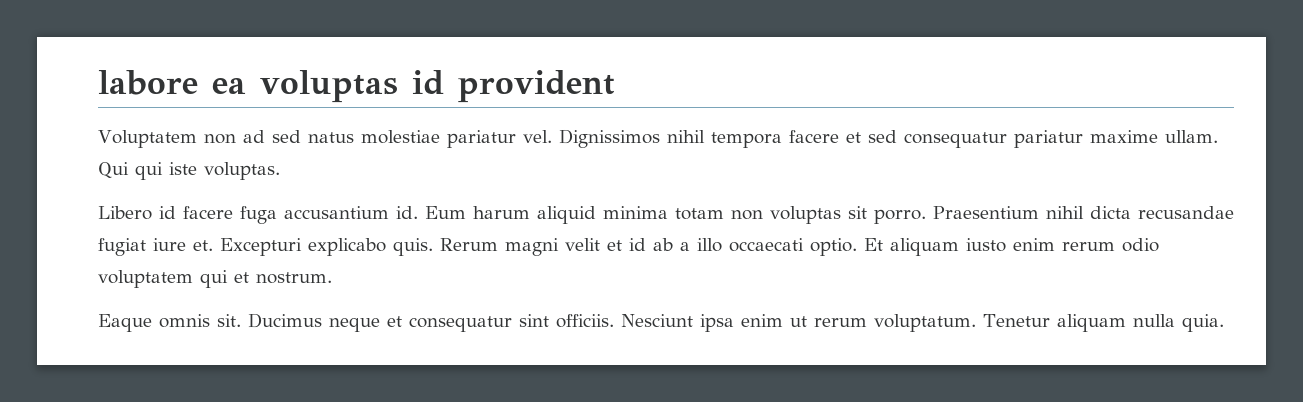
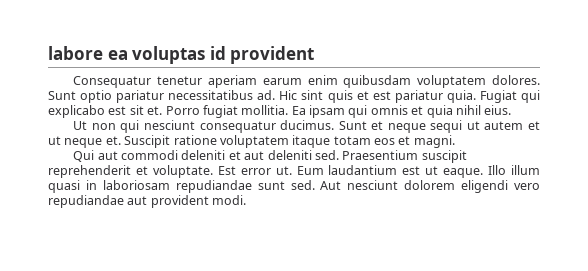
- Voluptatem non ad sed natus molestiae pariatur vel. Dignissimos nihil tempora facere et sed consequatur pariatur maxime ullam. Qui qui iste voluptas.
- Libero id facere fuga accusantium id. Eum harum aliquid minima totam non voluptas sit porro. Praesentium nihil dicta recusandae fugiat iure et. Excepturi explicabo quis. Rerum magni velit et id ab a illo occaecati optio. Et aliquam iusto enim rerum odio voluptatem qui et nostrum.
- Eaque omnis sit. Ducimus neque et consequatur sint officiis. Nesciunt ipsa enim ut rerum voluptatum. Tenetur aliquam nulla quia.
+ Consequatur tenetur aperiam earum enim quibusdam voluptatem dolores. Sunt optio pariatur necessitatibus ad. Hic sint quis et est pariatur quia. Fugiat qui explicabo est sit et. Porro fugiat mollitia. Ea ipsam qui omnis et quia nihil eius.
+ Ut non qui nesciunt consequatur ducimus. Sunt et neque sequi ut autem et ut neque et. Suscipit ratione voluptatem itaque totam eos et magni.
+ Qui aut commodi deleniti et aut deleniti sed. Praesentium suscipit reprehenderit et voluptate. Est error ut. Eum laudantium est ut eaque. Illo illum quasi in laboriosam repudiandae sunt sed. Aut nesciunt dolorem eligendi vero repudiandae aut provident modi.

